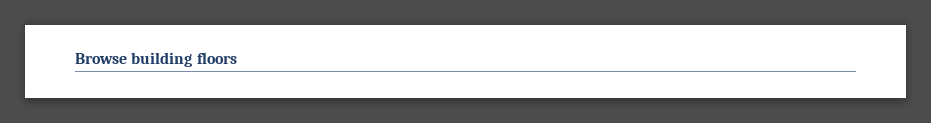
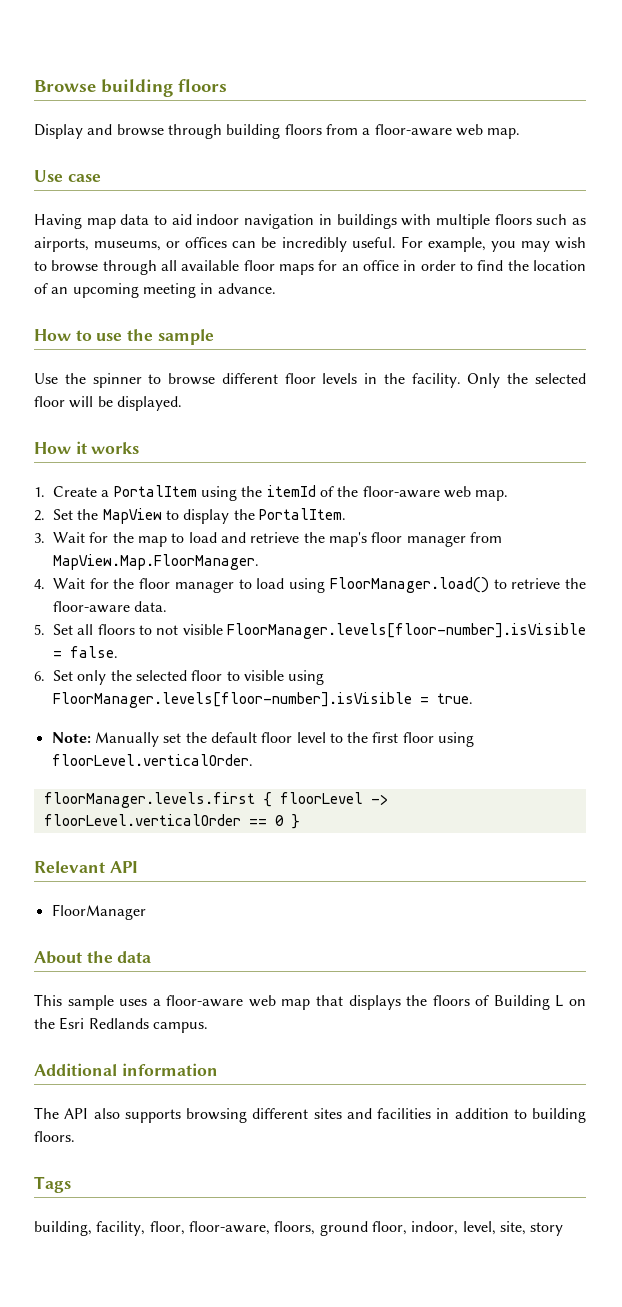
+ Display and browse through building floors from a floor-aware web map.
+ Use case
+ Having map data to aid indoor navigation in buildings with multiple floors such as airports, museums, or offices can be incredibly useful. For example, you may wish to browse through all available floor maps for an office in order to find the location of an upcoming meeting in advance.
+ How to use the sample
+ Use the spinner to browse different floor levels in the facility. Only the selected floor will be displayed.
+ How it works
+ 1. Create a PortalItem using the itemId of the floor-aware web map.
+ 2. Set the MapView to display the PortalItem.
+ 3. Wait for the map to load and retrieve the map's floor manager from MapView.Map.FloorManager.
+ 4. Wait for the floor manager to load using FloorManager.load() to retrieve the floor-aware data.
+ 5. Set all floors to not visible FloorManager.levels[floor-number].isVisible = false.
+ 6. Set only the selected floor to visible using FloorManager.levels[floor-number].isVisible = true.
+ Note: Manually set the default floor level to the first floor using floorLevel.verticalOrder.
+ floorManager.levels.first { floorLevel -> floorLevel.verticalOrder == 0 }
+ Relevant API
+ FloorManager
+ About the data
+ This sample uses a floor-aware web map that displays the floors of Building L on the Esri Redlands campus.
+ Additional information
+ The API also supports browsing different sites and facilities in addition to building floors.
+ Tags
+ building, facility, floor, floor-aware, floors, ground floor, indoor, level, site, story

